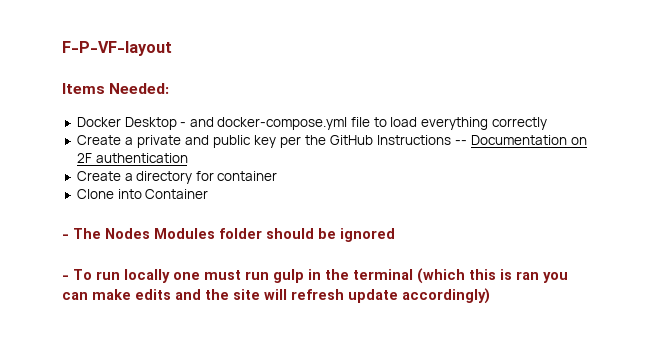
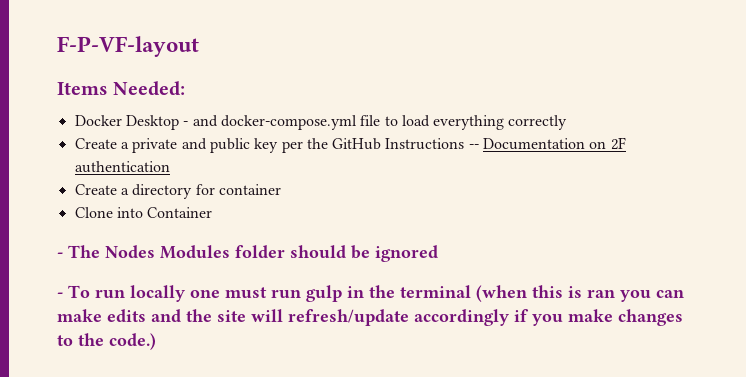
- - To run locally one must run gulp in the terminal (which this is ran you can make edits and the site will refresh update accordingly)
+ - To run locally one must run gulp in the terminal (when this is ran you can make edits and the site will refresh/update accordingly if you make changes to the code.)

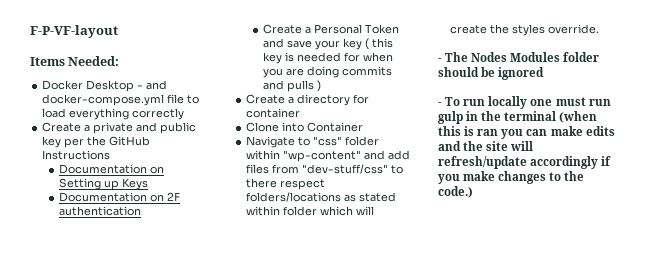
- Create a private and public key per the GitHub Instructions -- Documentation on 2F authentication
+ Create a private and public key per the GitHub Instructions
+ Documentation on Setting up Keys
+ Documentation on 2F authentication
+ Create a Personal Token and save your key ( this key is needed for when you are doing commits and pulls )
+ Navigate to "css" folder within "wp-content" and add files from "dev-stuff/css" to there respect folders/locations as stated within folder which will create the styles override.

